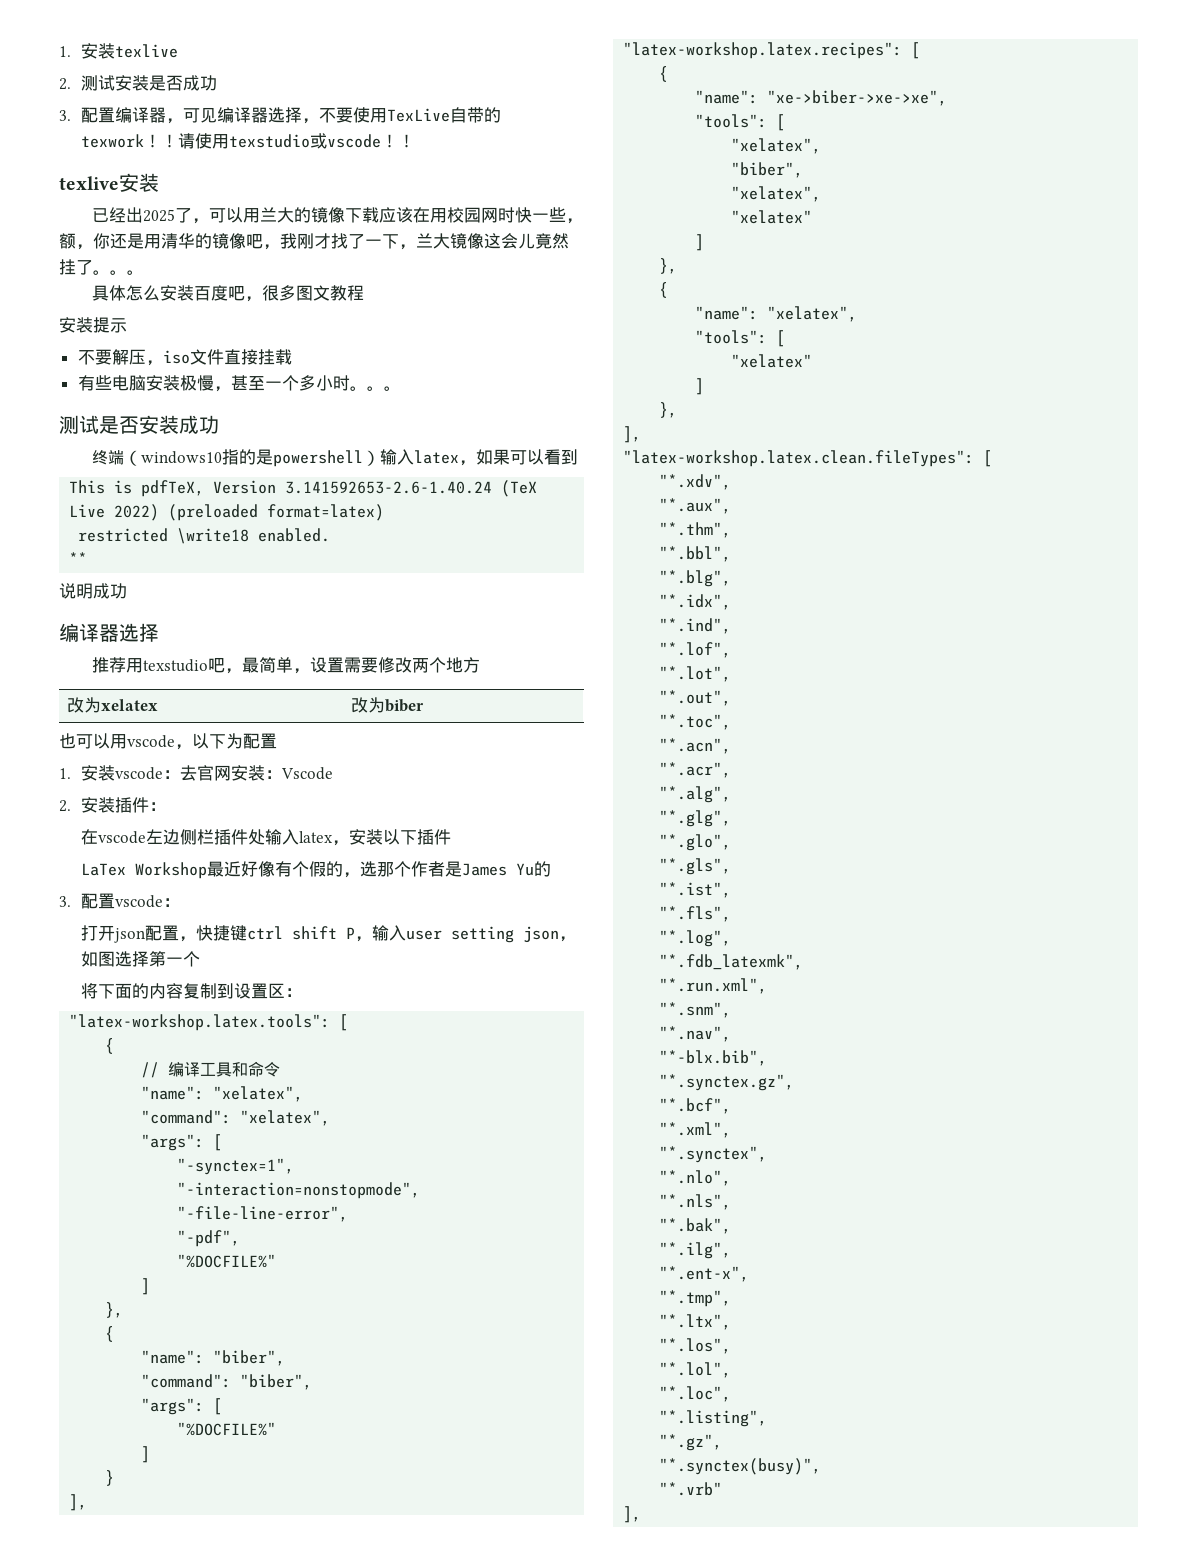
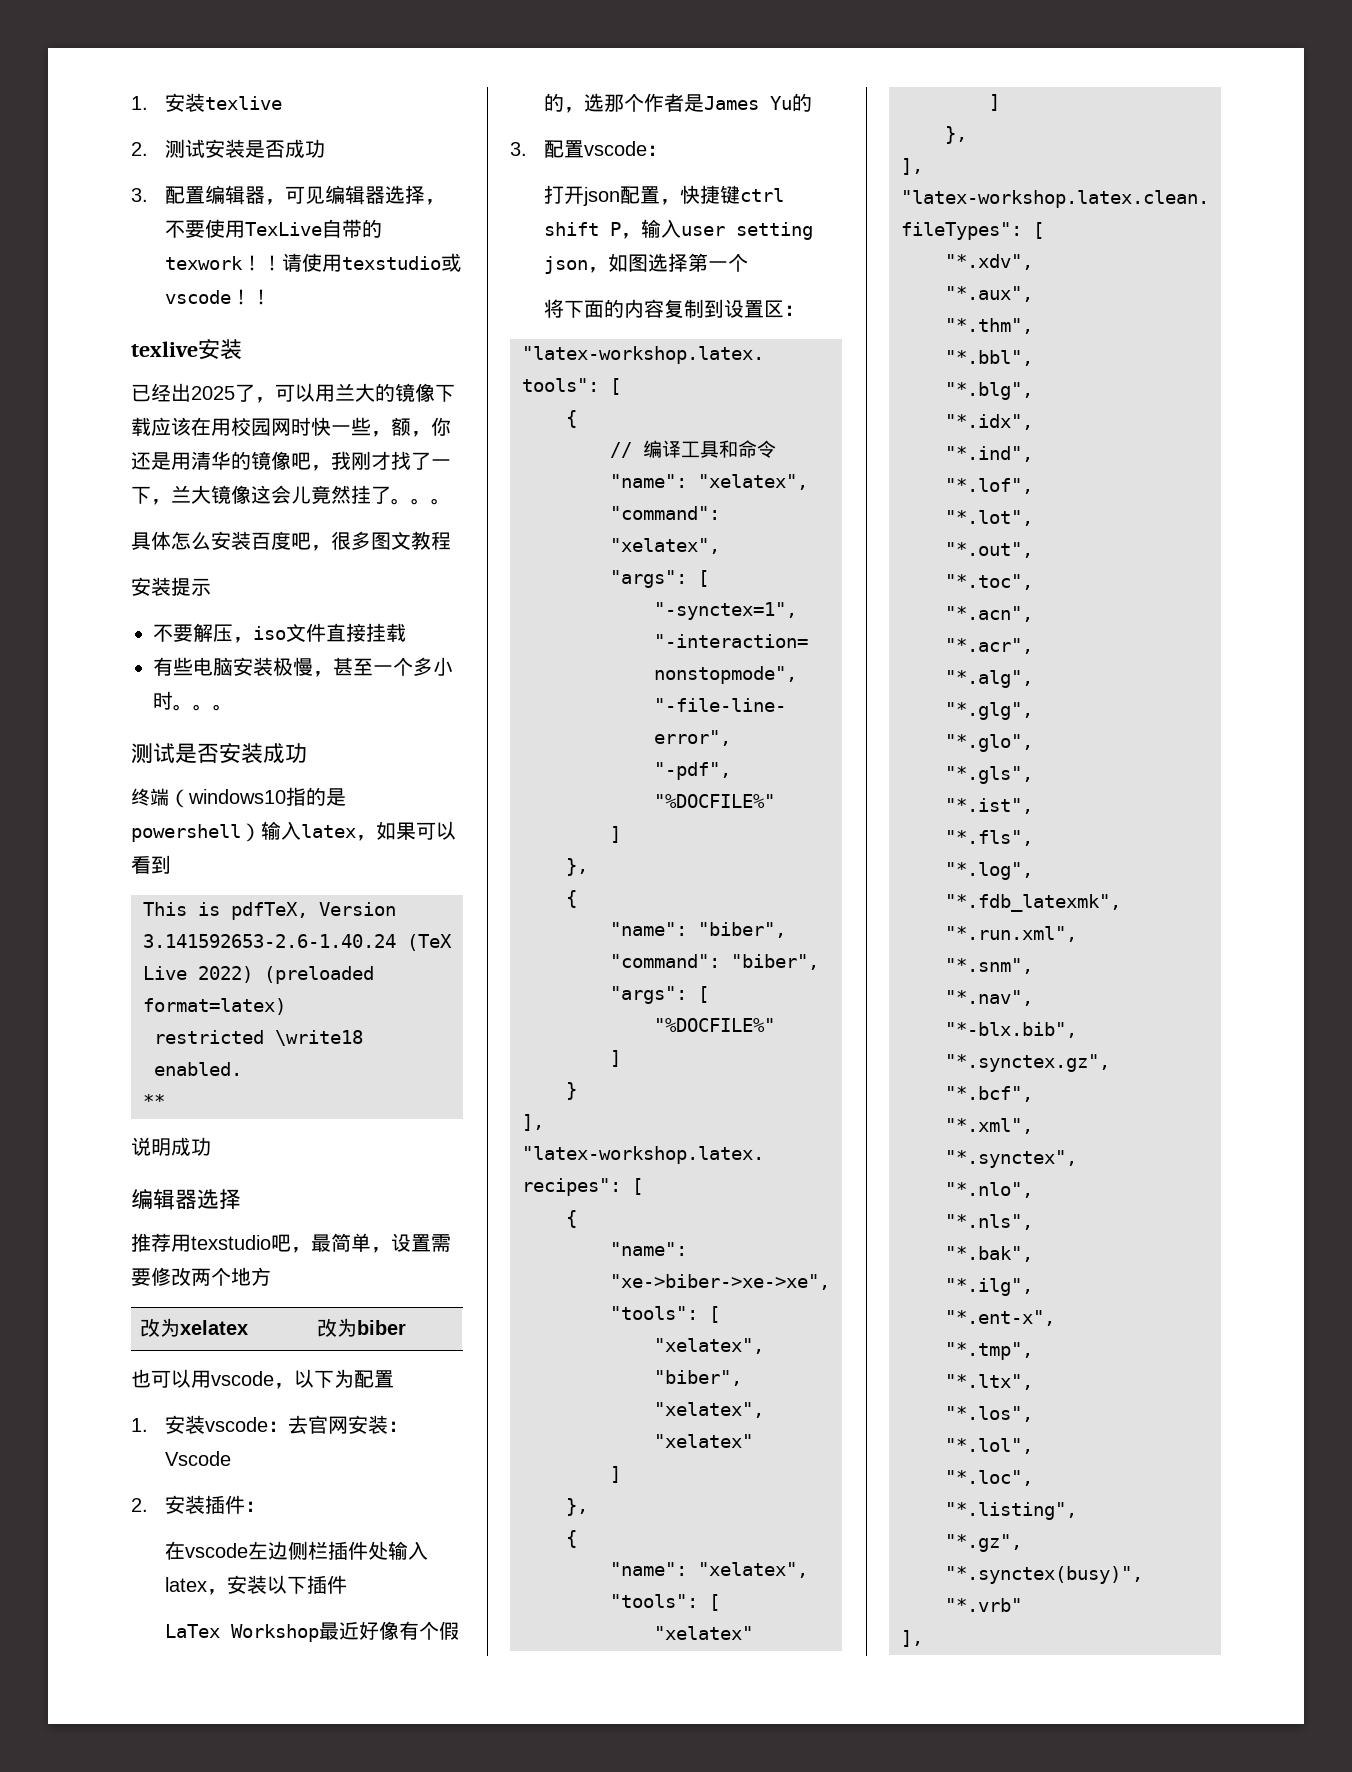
- 3.配置编译器，可见编译器选择，不要使用TexLive自带的texwork！
+ 3.配置编辑器，可见编辑器选择，不要使用TexLive自带的texwork！
  说明成功
- 编译器选择
+ 编辑器选择

